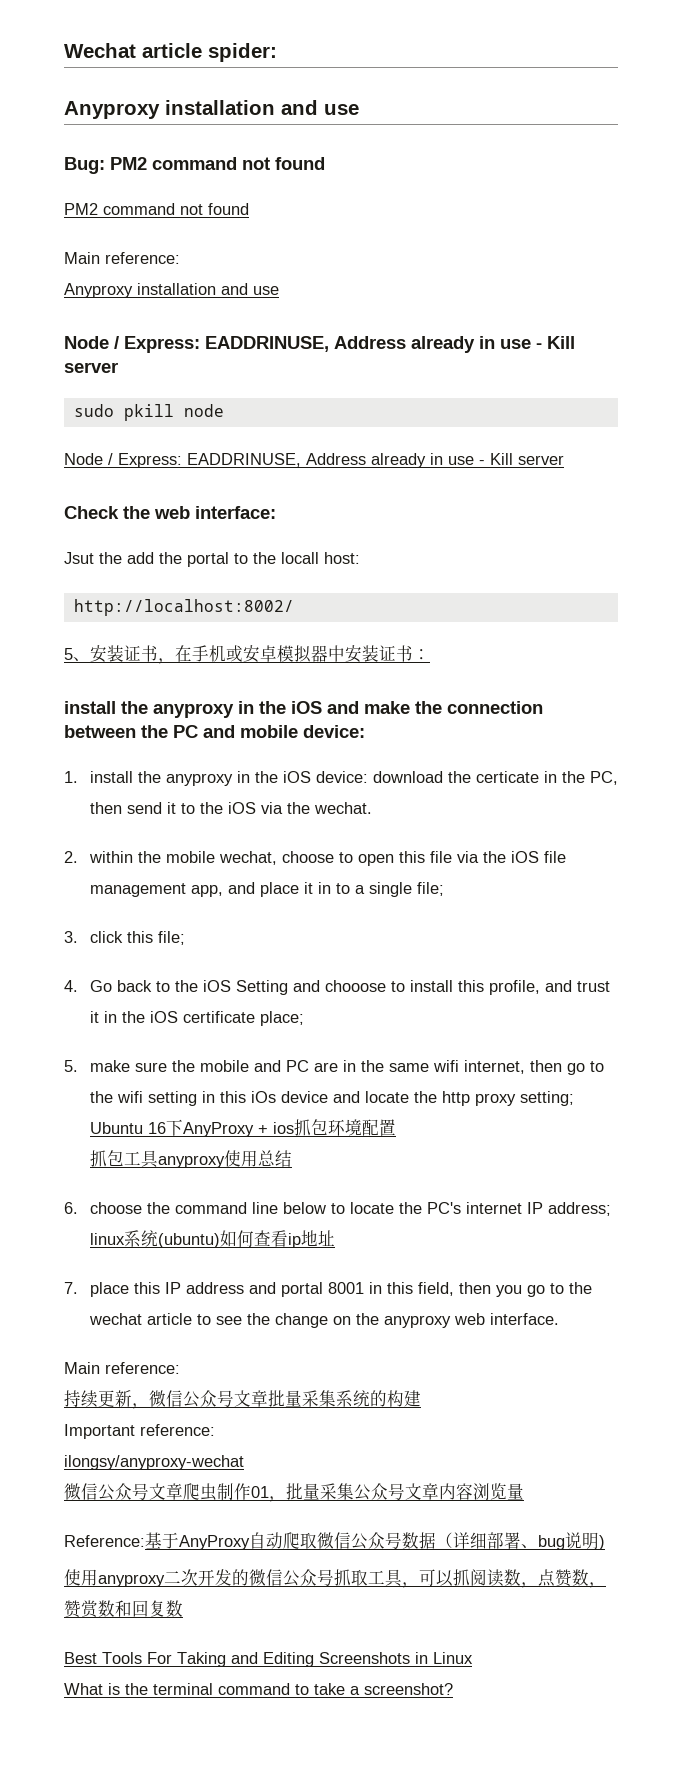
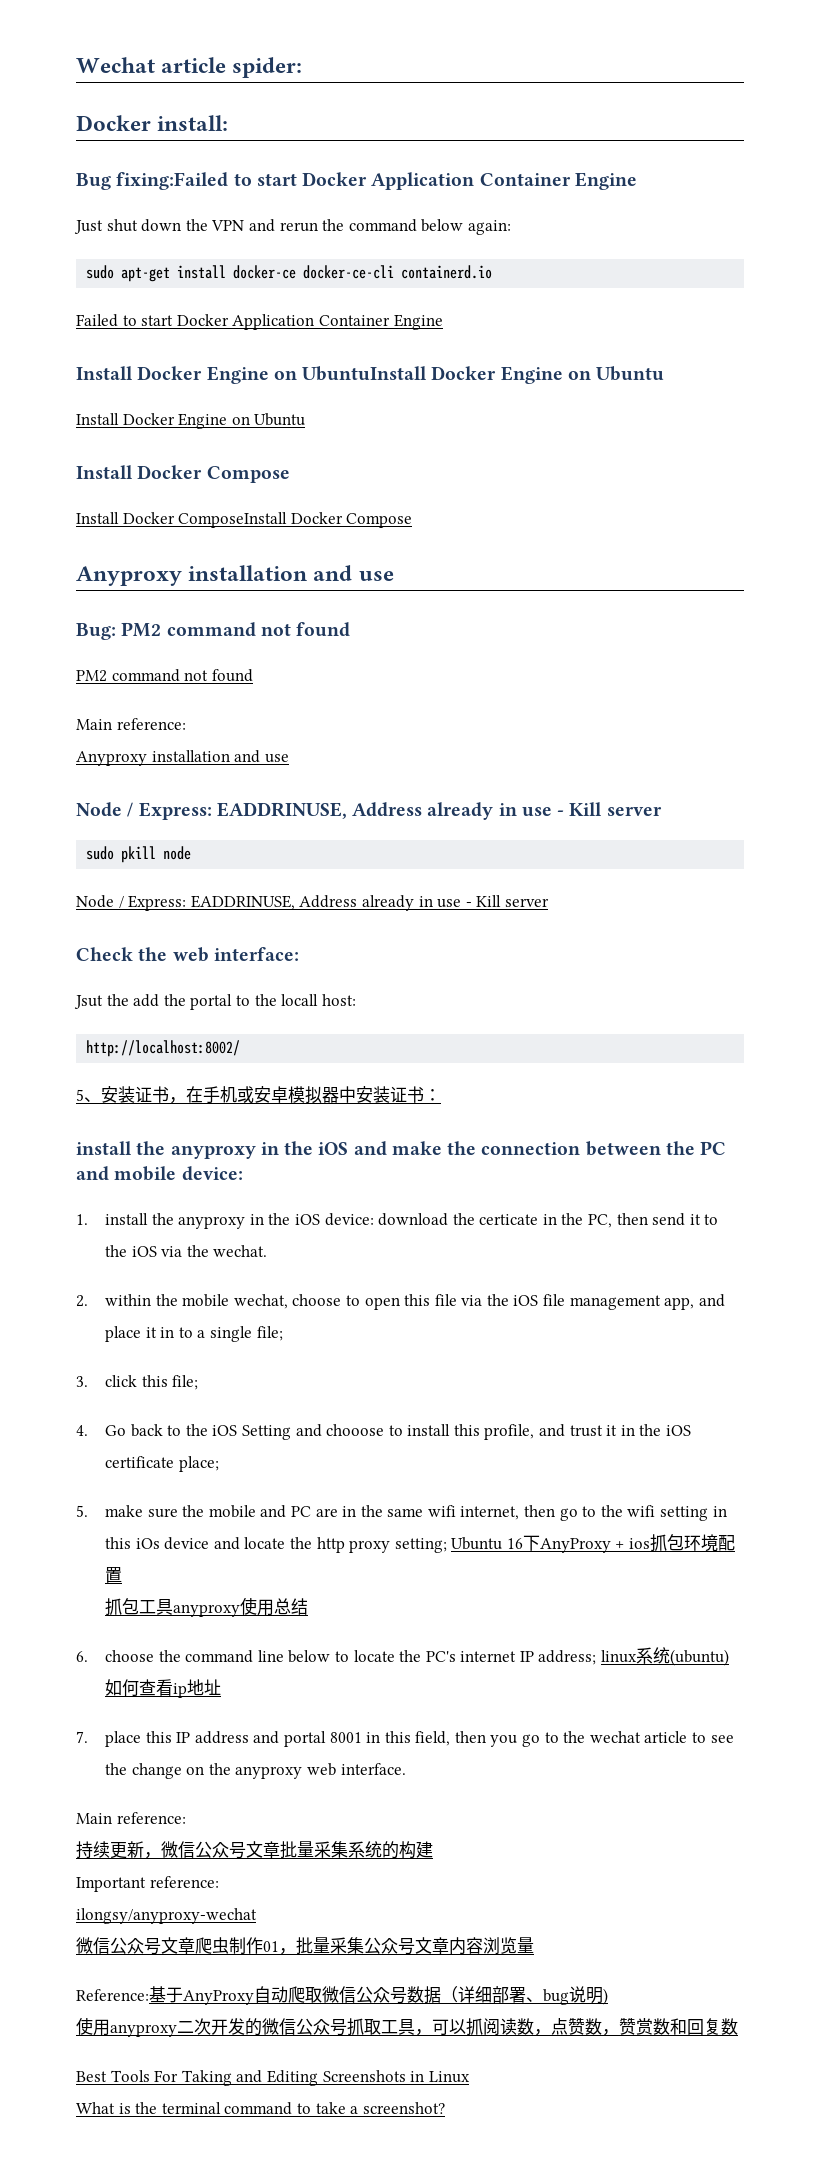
+ Docker install:
+ Bug fixing:Failed to start Docker Application Container Engine
+ Just shut down the VPN and rerun the command below again:
+ sudo apt-get install docker-ce docker-ce-cli containerd.io
+ Failed to start Docker Application Container Engine
+ Install Docker Engine on UbuntuInstall Docker Engine on Ubuntu
+ Install Docker Engine on Ubuntu
+ Install Docker Compose
+ Install Docker ComposeInstall Docker Compose

